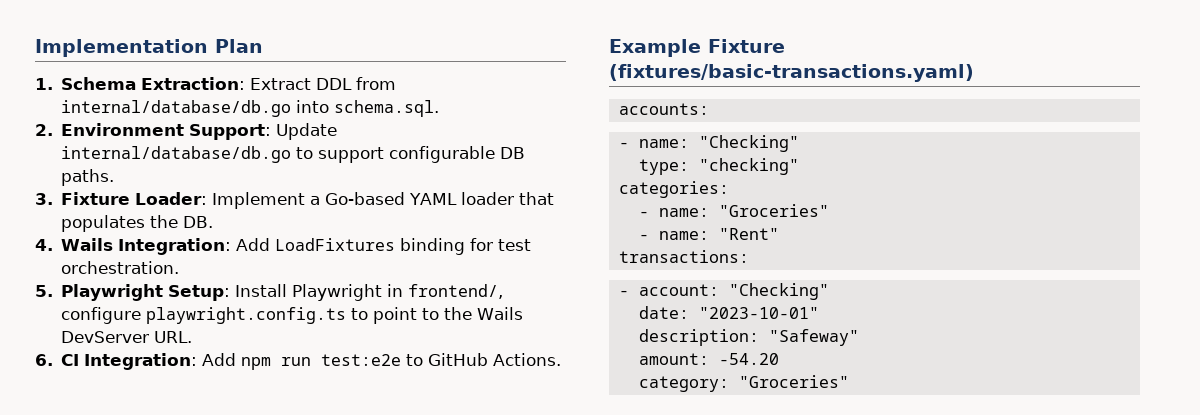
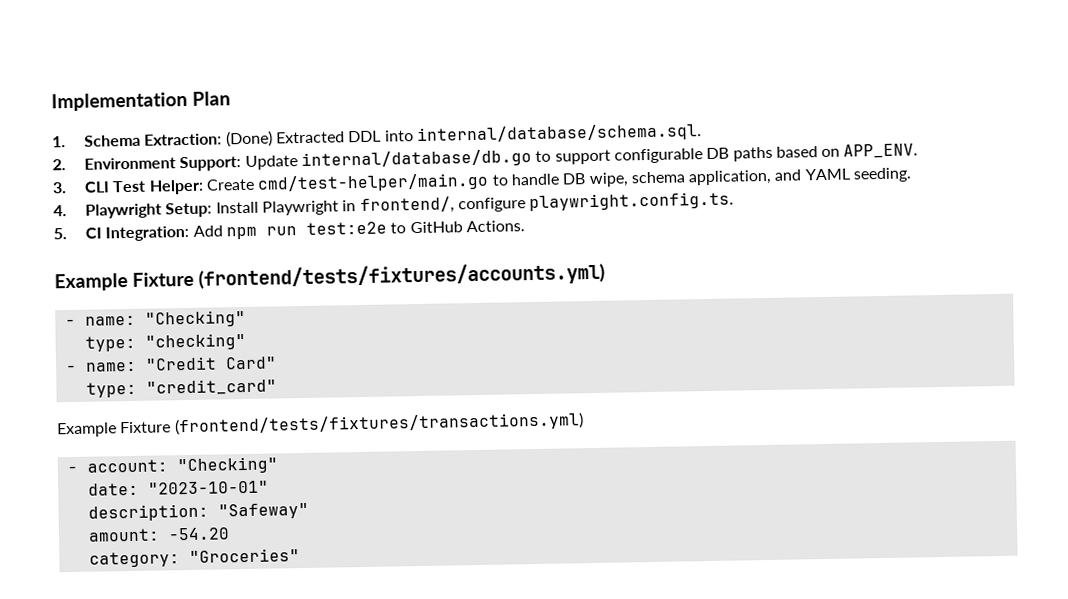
- 1. Schema Extraction: Extract DDL from internal/database/db.go into schema.sql.
+ 1. Schema Extraction: (Done) Extracted DDL into internal/database/schema.sql.
- 2. Environment Support: Update internal/database/db.go to support configurable DB paths.
- 3. Fixture Loader: Implement a Go-based YAML loader that populates the DB.
- 4. Wails Integration: Add LoadFixtures binding for test orchestration.
- 5. Playwright Setup: Install Playwright in frontend/, configure playwright.config.ts to point to the Wails DevServer URL.
- 6. CI Integration: Add npm run test:e2e to GitHub Actions.
+ 2. Environment Support: Update internal/database/db.go to support configurable DB paths based on APP_ENV.
+ 3. CLI Test Helper: Create cmd/test-helper/main.go to handle DB wipe, schema application, and YAML seeding.
+ 4. Playwright Setup: Install Playwright in frontend/, configure playwright.config.ts.
+ 5. CI Integration: Add npm run test:e2e to GitHub Actions.
- Example Fixture (fixtures/basic-transactions.yaml)
- accounts:
+ Example Fixture (frontend/tests/fixtures/accounts.yml)
- categories:
- - name: "Groceries"
- - name: "Rent"
- transactions:
+ - name: "Credit Card"
+ type: "credit_card"
+ Example Fixture (frontend/tests/fixtures/transactions.yml)

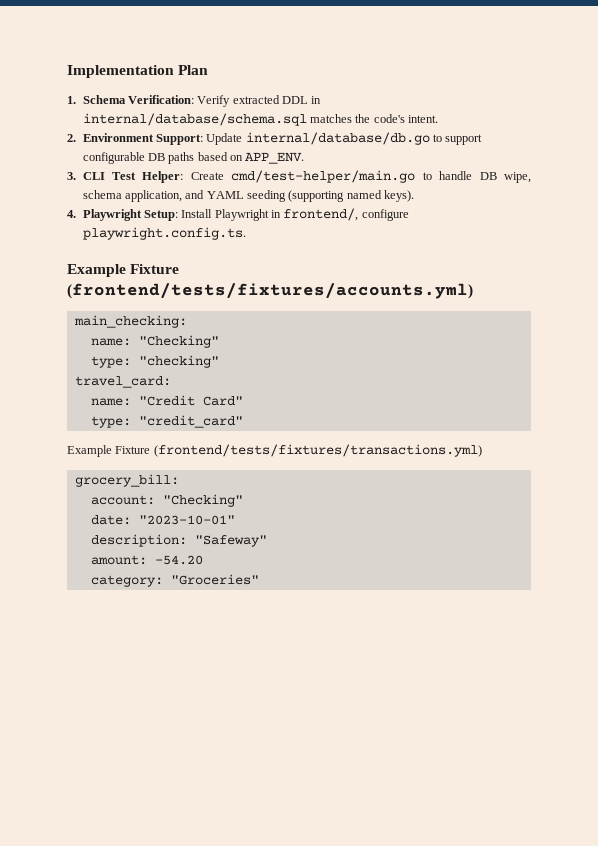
- 1. Schema Extraction: (Done) Extracted DDL into internal/database/schema.sql.
+ 1. Schema Verification: Verify extracted DDL in internal/database/schema.sql matches the code's intent.
- 3. CLI Test Helper: Create cmd/test-helper/main.go to handle DB wipe, schema application, and YAML seeding.
+ 3. CLI Test Helper: Create cmd/test-helper/main.go to handle DB wipe, schema application, and YAML seeding (supporting named keys).
- 5. CI Integration: Add npm run test:e2e to GitHub Actions.
- - name: "Checking"
+ main_checking:
+ name: "Checking"
- - name: "Credit Card"
+ travel_card:
+ name: "Credit Card"
- - account: "Checking"
+ grocery_bill:
+ account: "Checking"

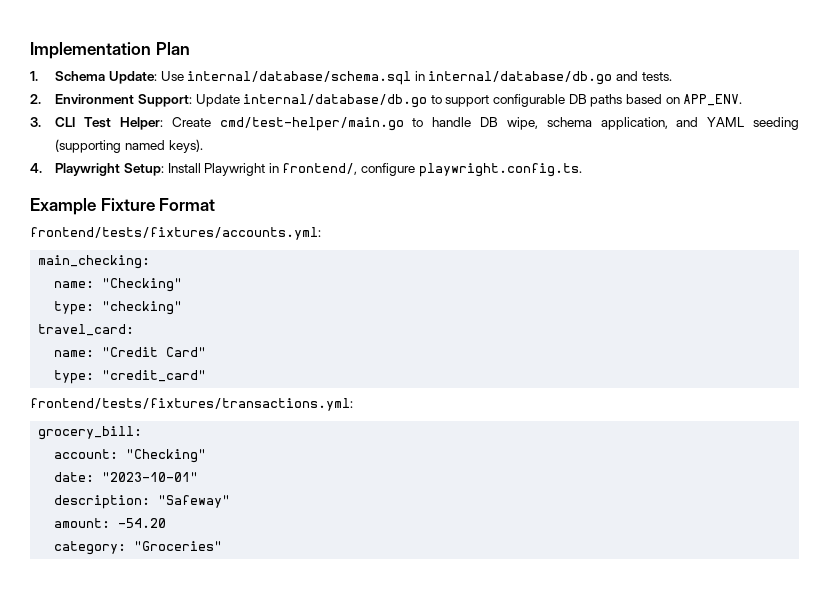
- 1. Schema Verification: Verify extracted DDL in internal/database/schema.sql matches the code's intent.
+ 1. Schema Update: Use internal/database/schema.sql in internal/database/db.go and tests.
- Example Fixture (frontend/tests/fixtures/accounts.yml)
+ Example Fixture Format
+ frontend/tests/fixtures/accounts.yml:
- Example Fixture (frontend/tests/fixtures/transactions.yml)
+ frontend/tests/fixtures/transactions.yml:

